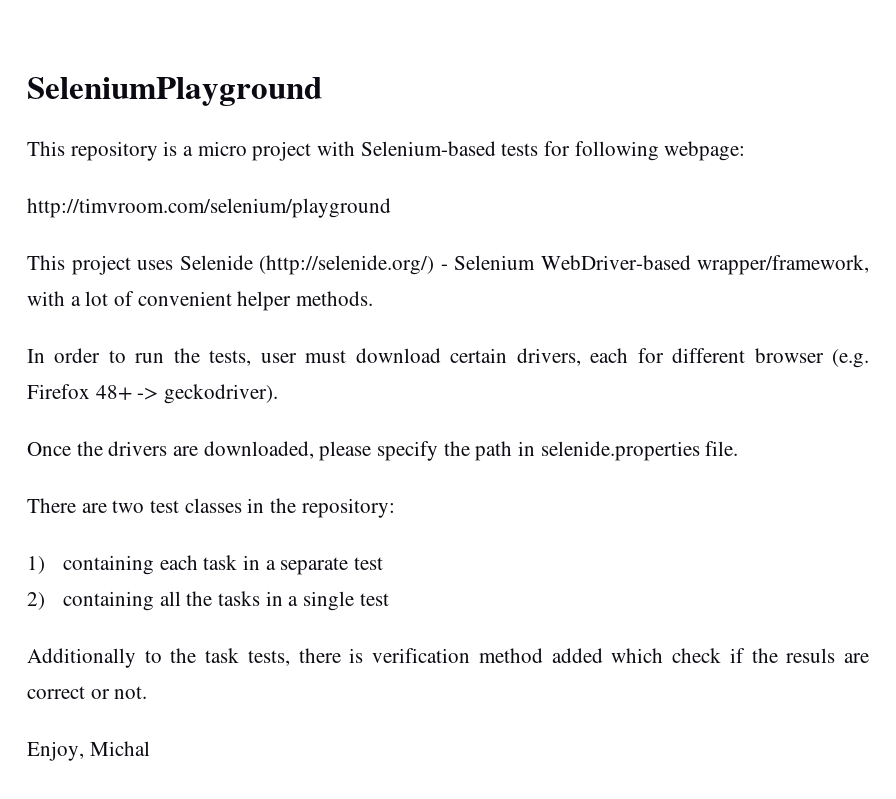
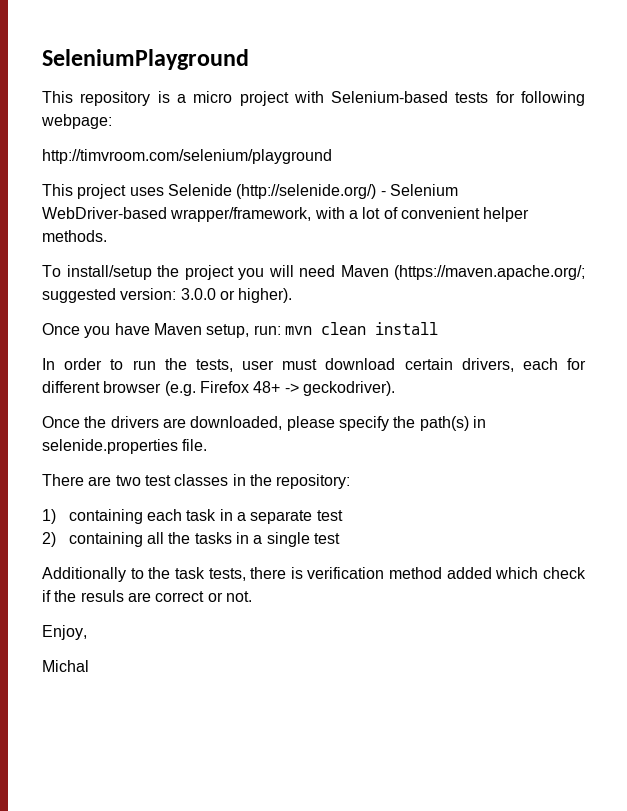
+ To install/setup the project you will need Maven (https://maven.apache.org/; suggested version: 3.0.0 or higher).
+ Once you have Maven setup, run: mvn clean install
- Once the drivers are downloaded, please specify the path in selenide.properties file.
+ Once the drivers are downloaded, please specify the path(s) in selenide.properties file.
- Enjoy, Michal
+ Enjoy,
+ Michal

